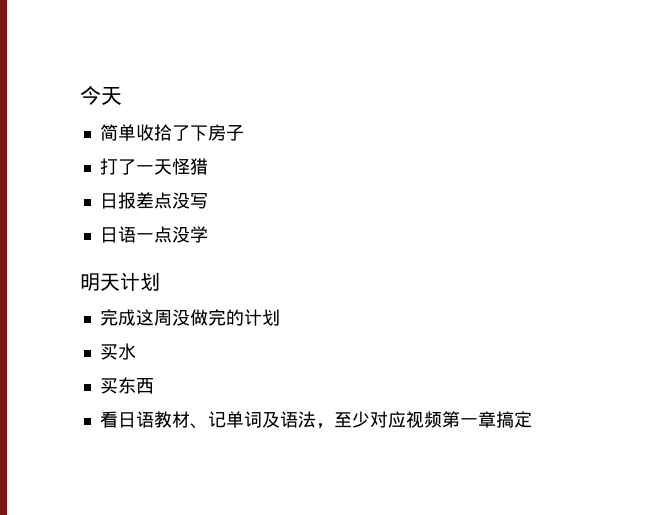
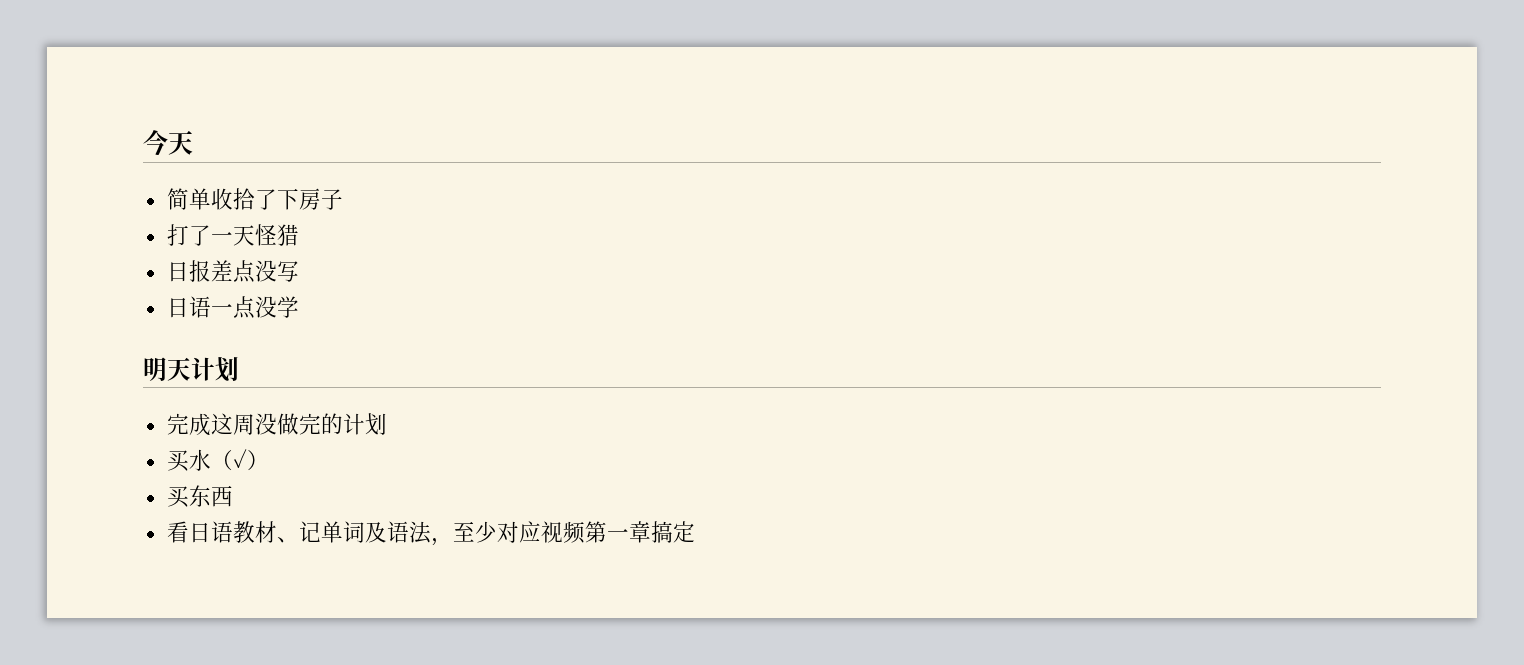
- 买水
+ 买水（✓）

